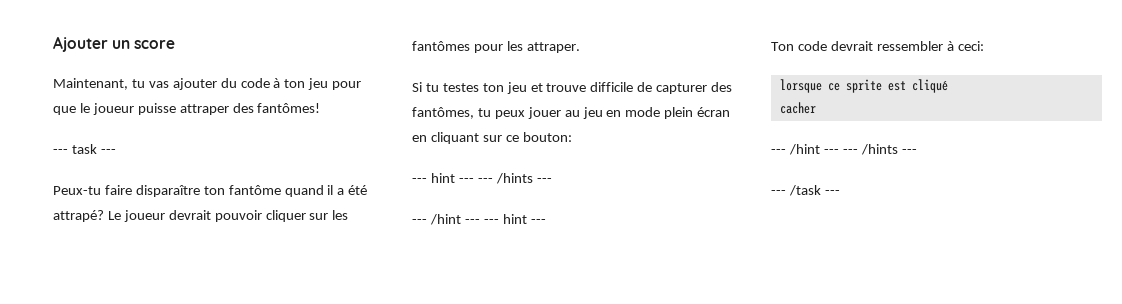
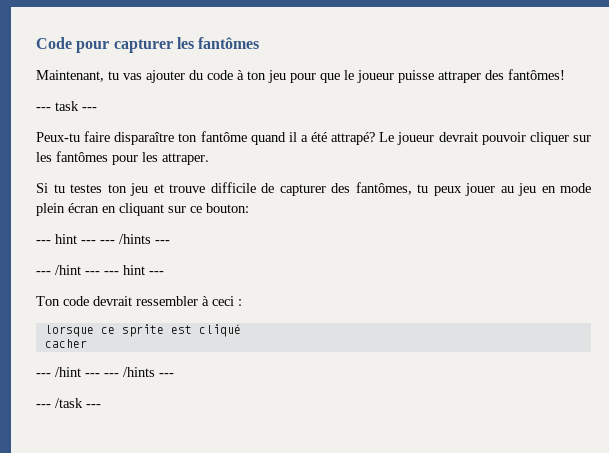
- Ajouter un score
+ Code pour capturer les fantômes
- Ton code devrait ressembler à ceci:
+ Ton code devrait ressembler à ceci :

